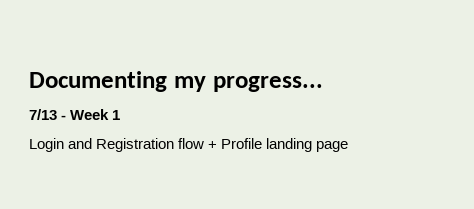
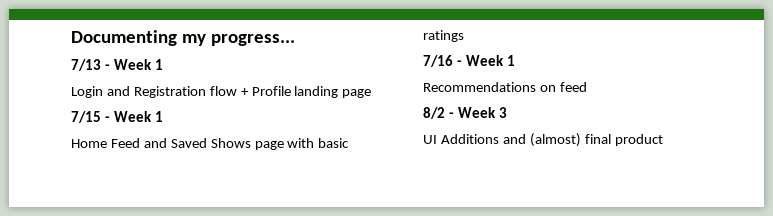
+ 7/15 - Week 1
+ Home Feed and Saved Shows page with basic ratings
+ 7/16 - Week 1
+ Recommendations on feed
+ 8/2 - Week 3
+ UI Additions and (almost) final product

